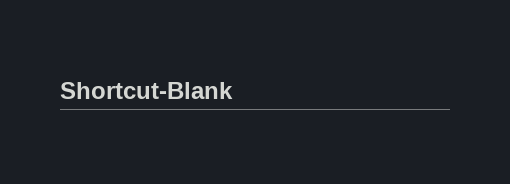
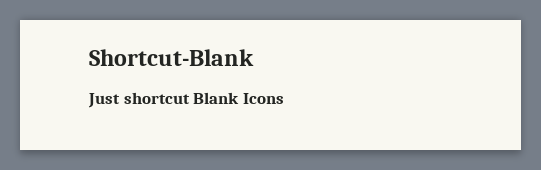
+ Just shortcut Blank Icons

